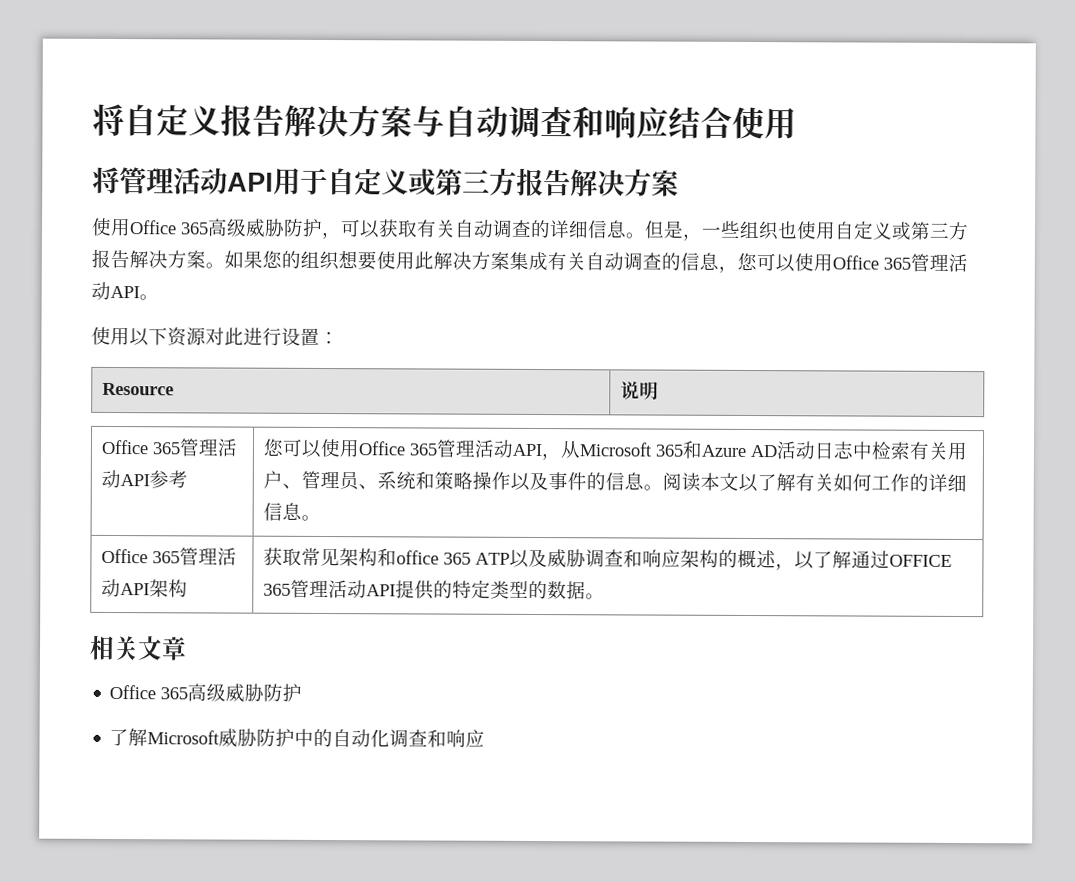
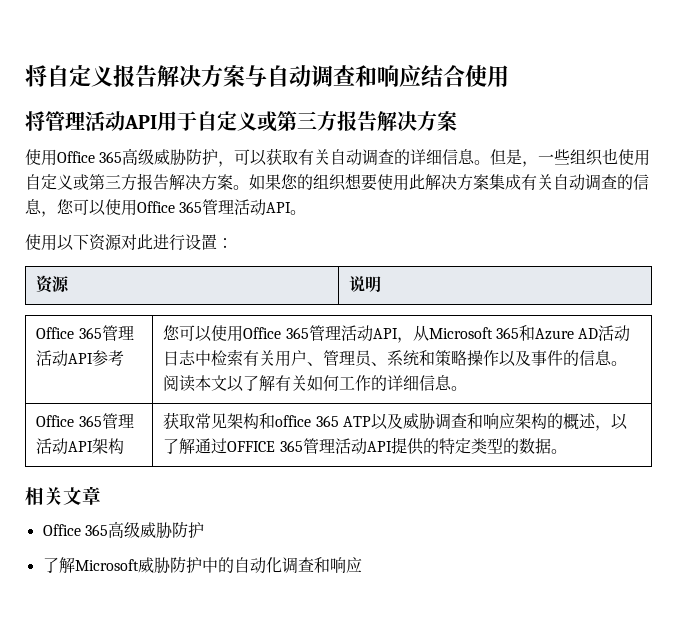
- Resource | 说明
+ 资源 | 说明

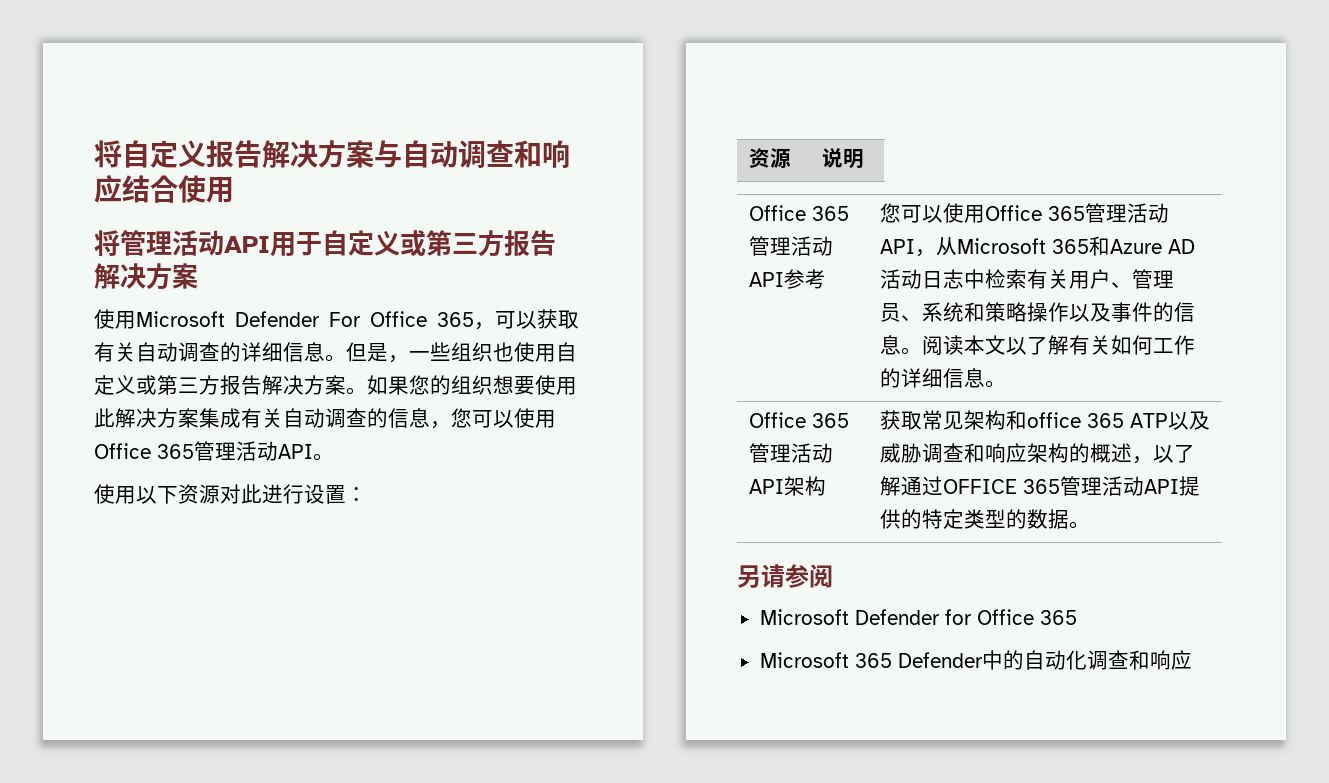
- 使用Office 365高级威胁防护，可以获取有关自动调查的详细信息。
+ 使用Microsoft Defender For Office 365，可以获取有关自动调查的详细信息。
- 相关文章
- Office 365高级威胁防护
- 了解Microsoft威胁防护中的自动化调查和响应
+ 另请参阅
+ Microsoft Defender for Office 365
+ Microsoft 365 Defender中的自动化调查和响应

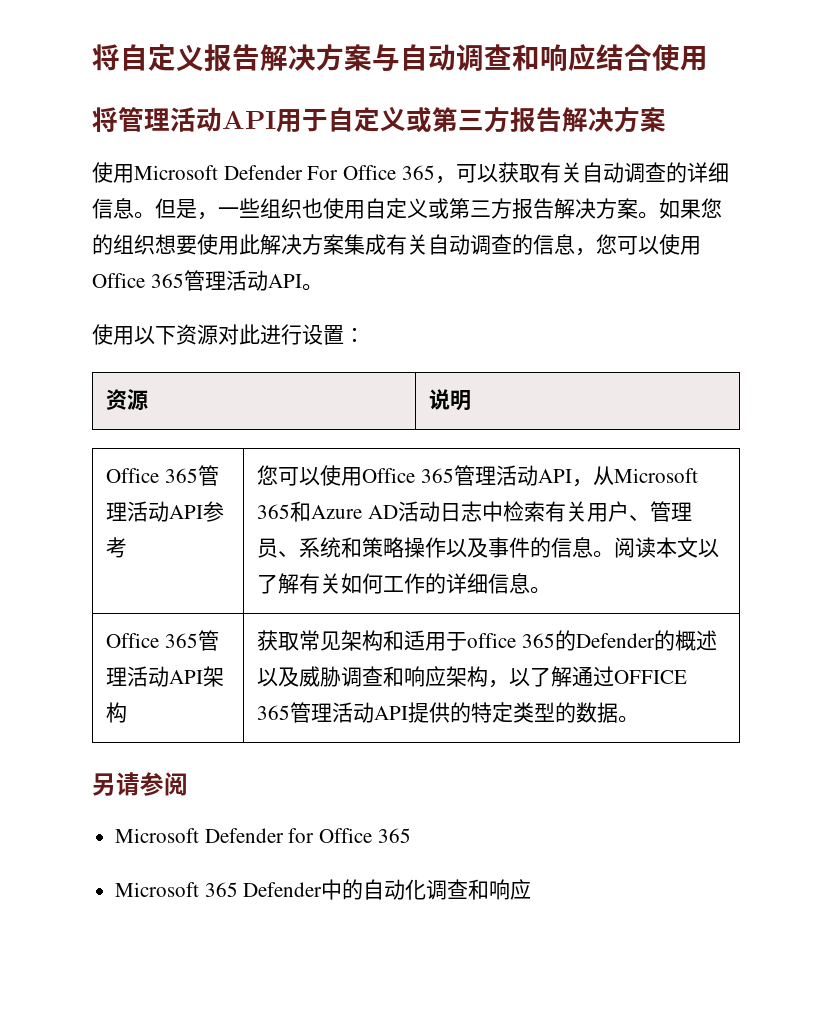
- Office 365管理活动API架构 | 获取常见架构和office 365 ATP以及威胁调查和响应架构的概述，以了解通过OFFICE 365管理活动API提供的特定类型的数据。
+ Office 365管理活动API架构 | 获取常见架构和适用于office 365的Defender的概述以及威胁调查和响应架构，以了解通过OFFICE 365管理活动API提供的特定类型的数据。

